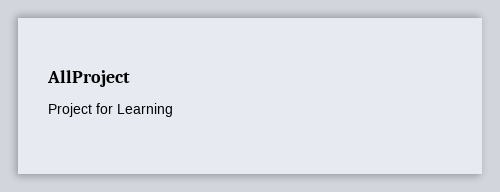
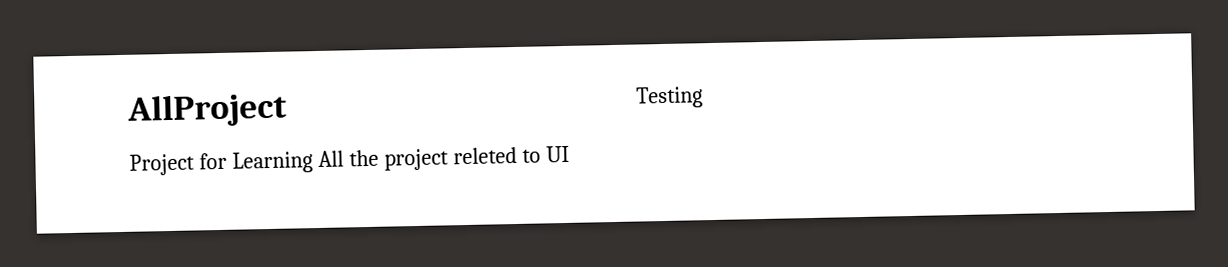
- Project for Learning
+ Project for Learning All the project releted to UI Testing

